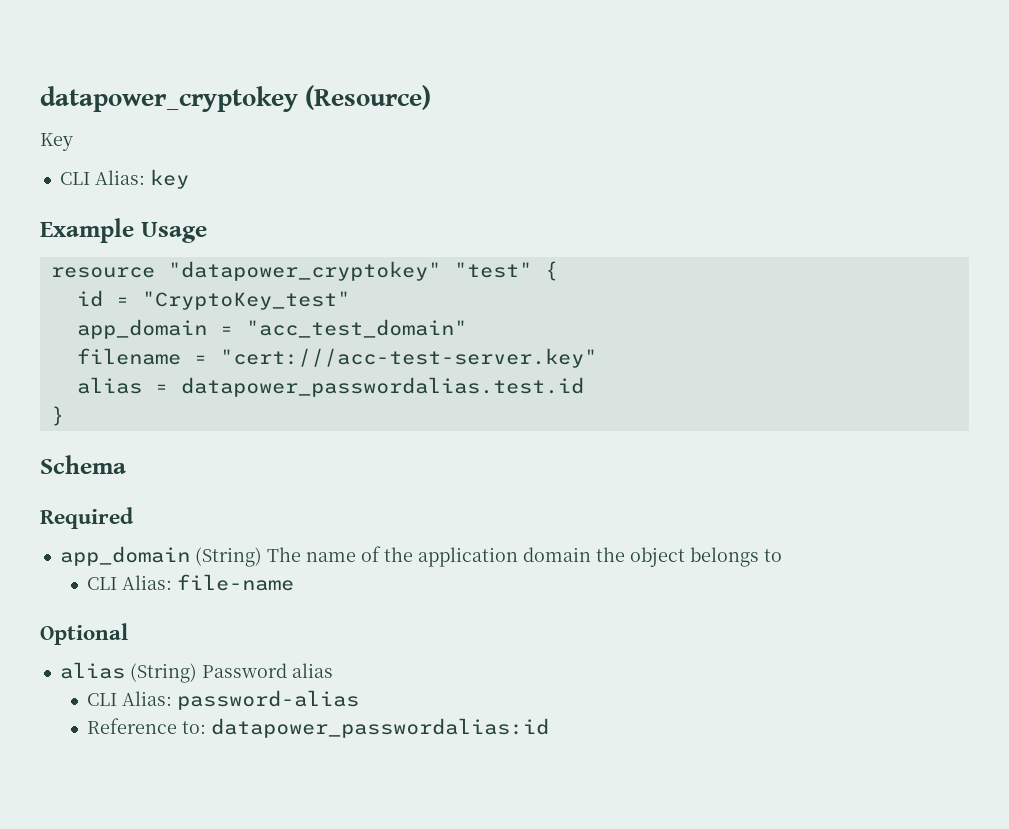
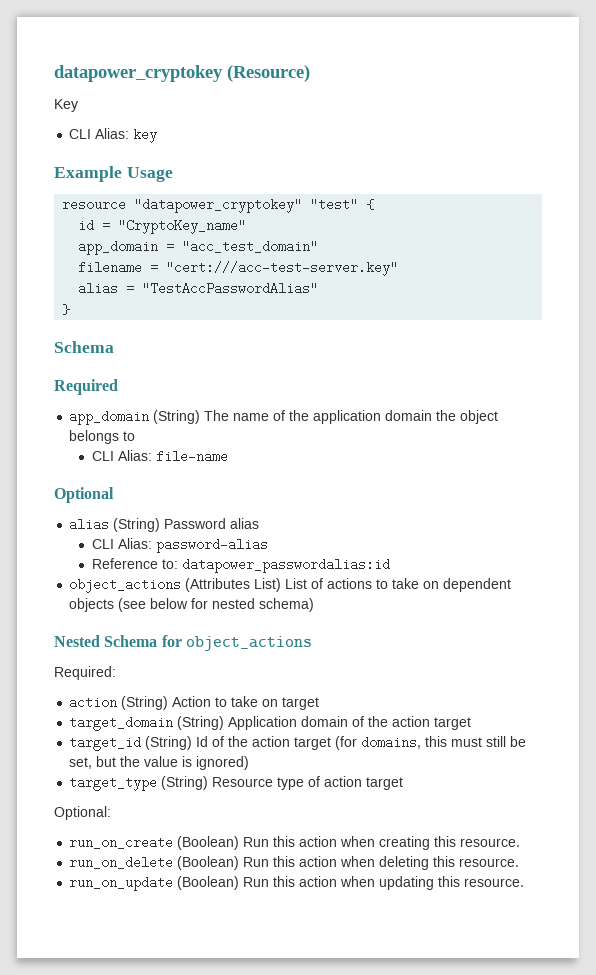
- id = "CryptoKey_test"
+ id = "CryptoKey_name"
- alias = datapower_passwordalias.test.id
+ alias = "TestAccPasswordAlias"
+ object_actions (Attributes List) List of actions to take on dependent objects (see below for nested schema)
+ Nested Schema for object_actions
+ Required:
+ action (String) Action to take on target
+ target_domain (String) Application domain of the action target
+ target_id (String) Id of the action target (for domains, this must still be set, but the value is ignored)
+ target_type (String) Resource type of action target
+ Optional:
+ run_on_create (Boolean) Run this action when creating this resource.
+ run_on_delete (Boolean) Run this action when deleting this resource.
+ run_on_update (Boolean) Run this action when updating this resource.

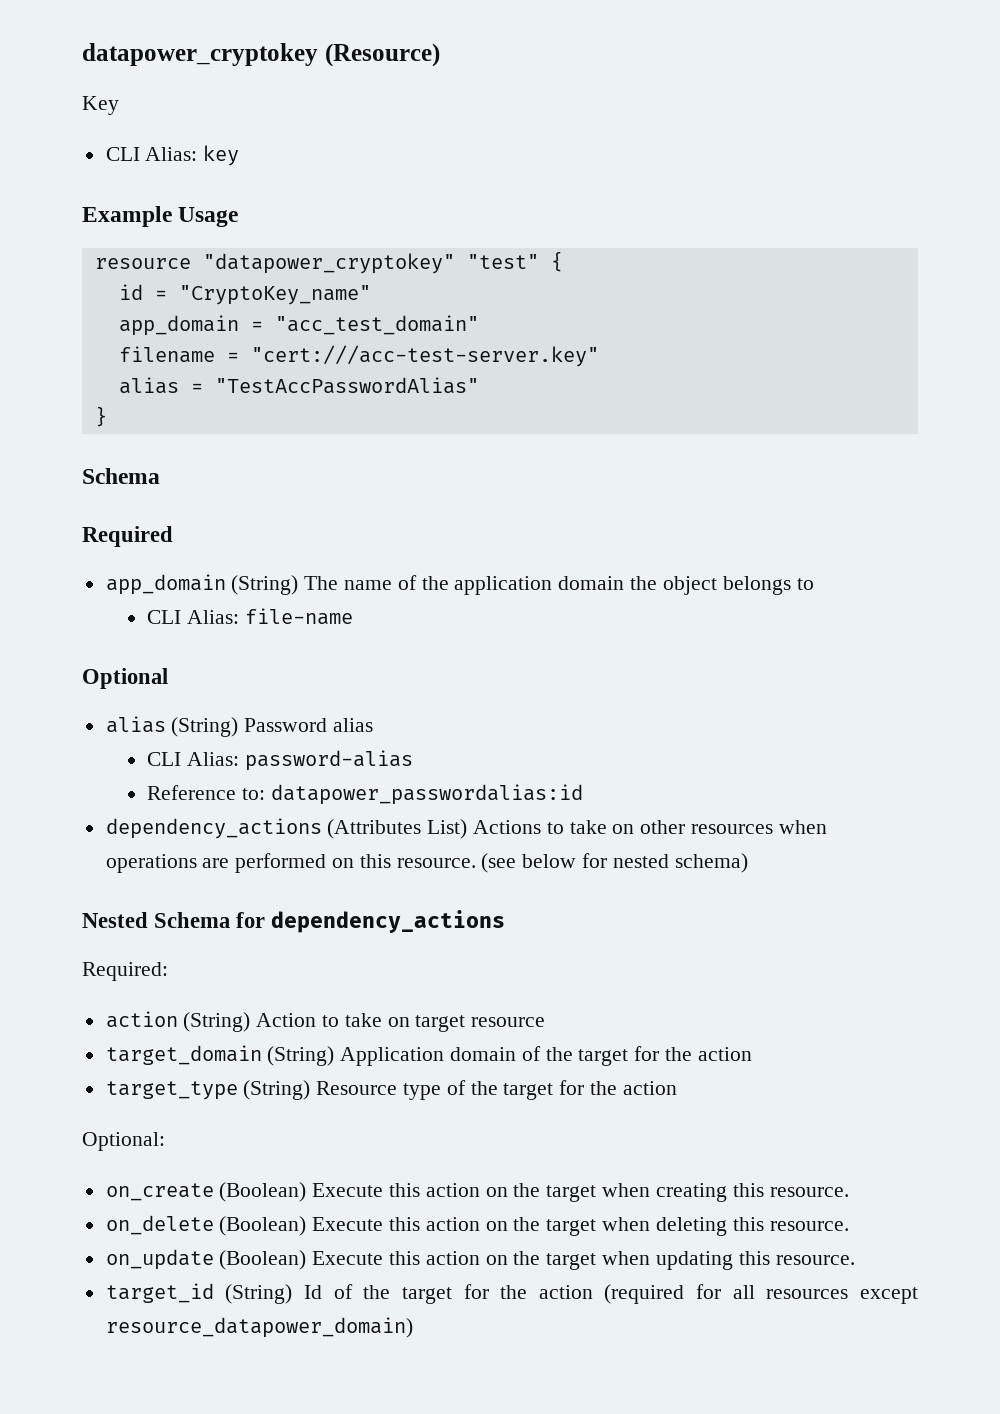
- object_actions (Attributes List) List of actions to take on dependent objects (see below for nested schema)
+ dependency_actions (Attributes List) Actions to take on other resources when operations are performed on this resource. (see below for nested schema)
- Nested Schema for object_actions
+ Nested Schema for dependency_actions
- action (String) Action to take on target
+ action (String) Action to take on target resource
- target_domain (String) Application domain of the action target
+ target_domain (String) Application domain of the target for the action
+ target_type (String) Resource type of the target for the action
+ Optional:
+ on_create (Boolean) Execute this action on the target when creating this resource.
+ on_delete (Boolean) Execute this action on the target when deleting this resource.
+ on_update (Boolean) Execute this action on the target when updating this resource.
- target_id (String) Id of the action target (for domains, this must still be set, but the value is ignored)
- target_type (String) Resource type of action target
- Optional:
- run_on_create (Boolean) Run this action when creating this resource.
- run_on_delete (Boolean) Run this action when deleting this resource.
- run_on_update (Boolean) Run this action when updating this resource.
+ target_id (String) Id of the target for the action (required for all resources except resource_datapower_domain)

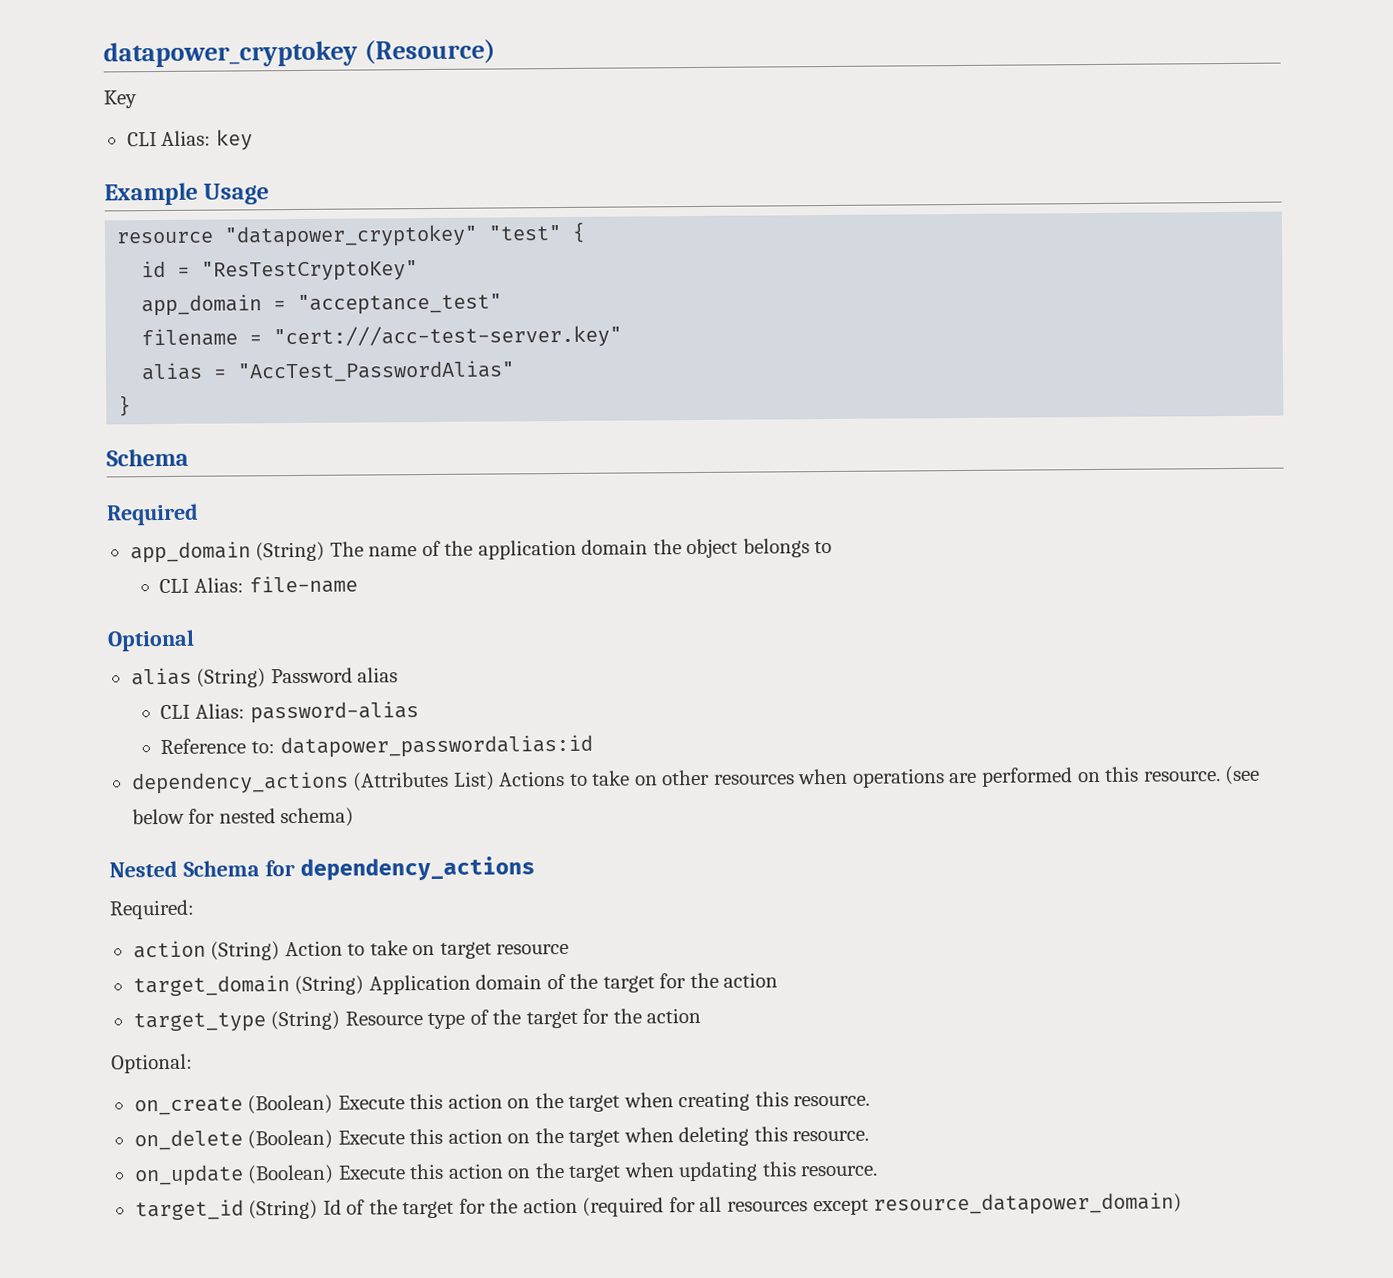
- id = "CryptoKey_name"
+ id = "ResTestCryptoKey"
- app_domain = "acc_test_domain"
+ app_domain = "acceptance_test"
- alias = "TestAccPasswordAlias"
+ alias = "AccTest_PasswordAlias"

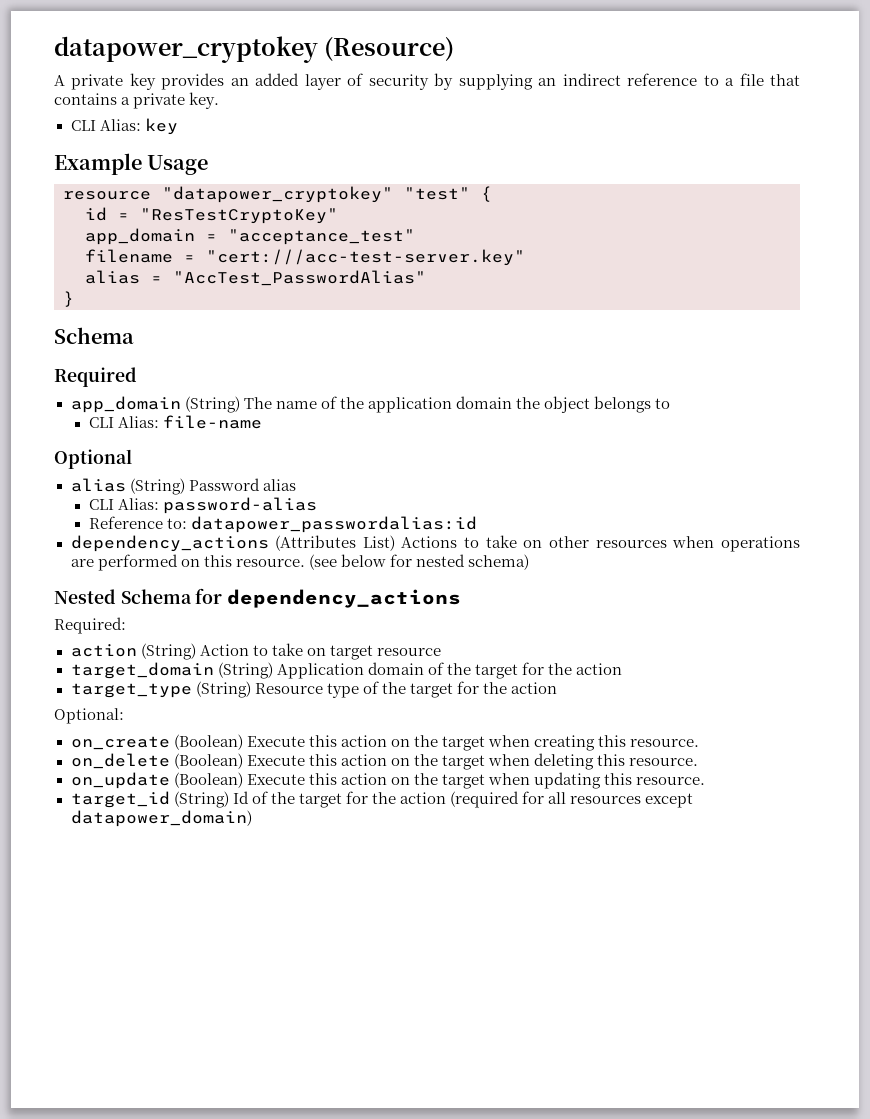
- Key
+ A private key provides an added layer of security by supplying an indirect reference to a file that contains a private key.
- target_id (String) Id of the target for the action (required for all resources except resource_datapower_domain)
+ target_id (String) Id of the target for the action (required for all resources except datapower_domain)

